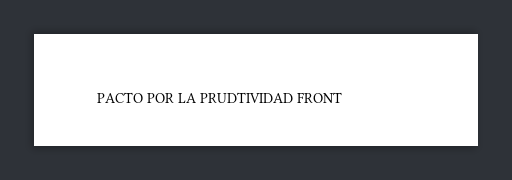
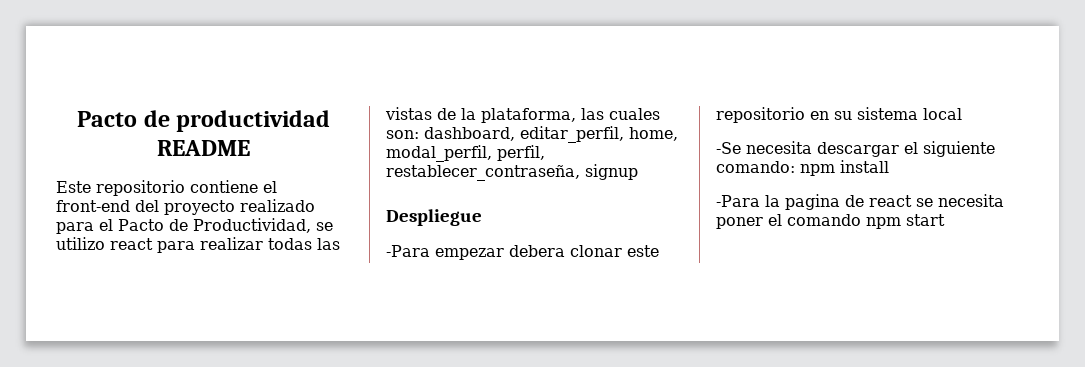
- PACTO POR LA PRUDTIVIDAD FRONT
+ Pacto de productividad README
+ Este repositorio contiene el front-end del proyecto realizado para el Pacto de Productividad, se utilizo react para realizar todas las vistas de la plataforma, las cuales son: dashboard, editar_perfil, home, modal_perfil, perfil, restablecer_contraseña, signup
+ Despliegue
+ -Para empezar debera clonar este repositorio en su sistema local
+ -Se necesita descargar el siguiente comando: npm install
+ -Para la pagina de react se necesita poner el comando npm start

